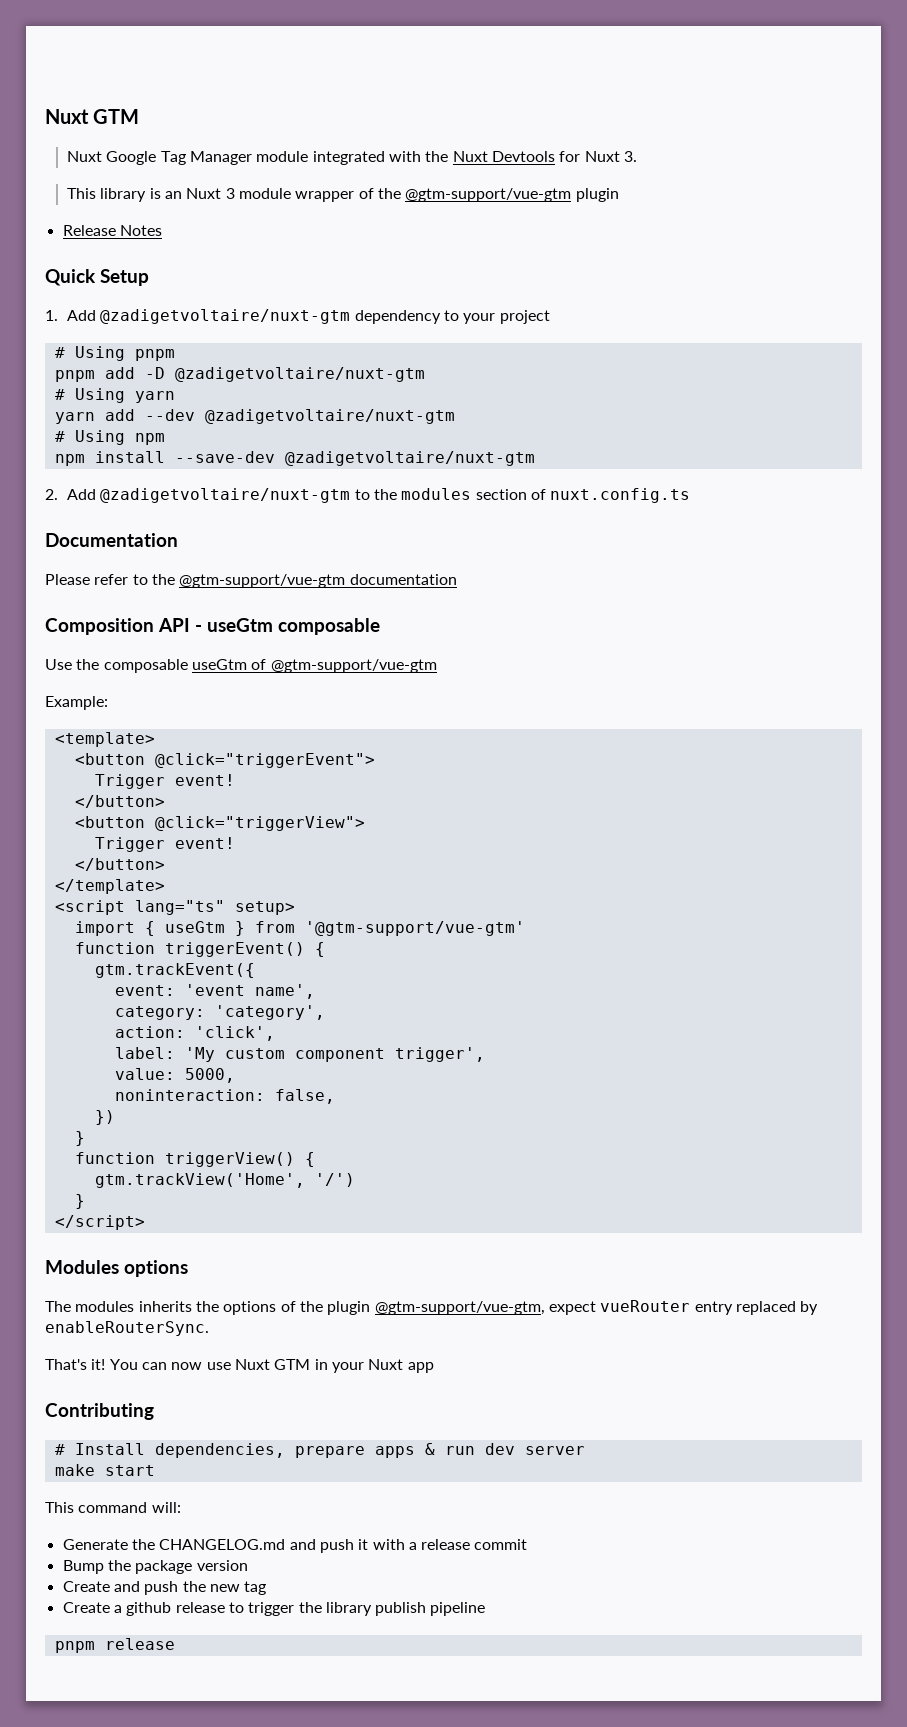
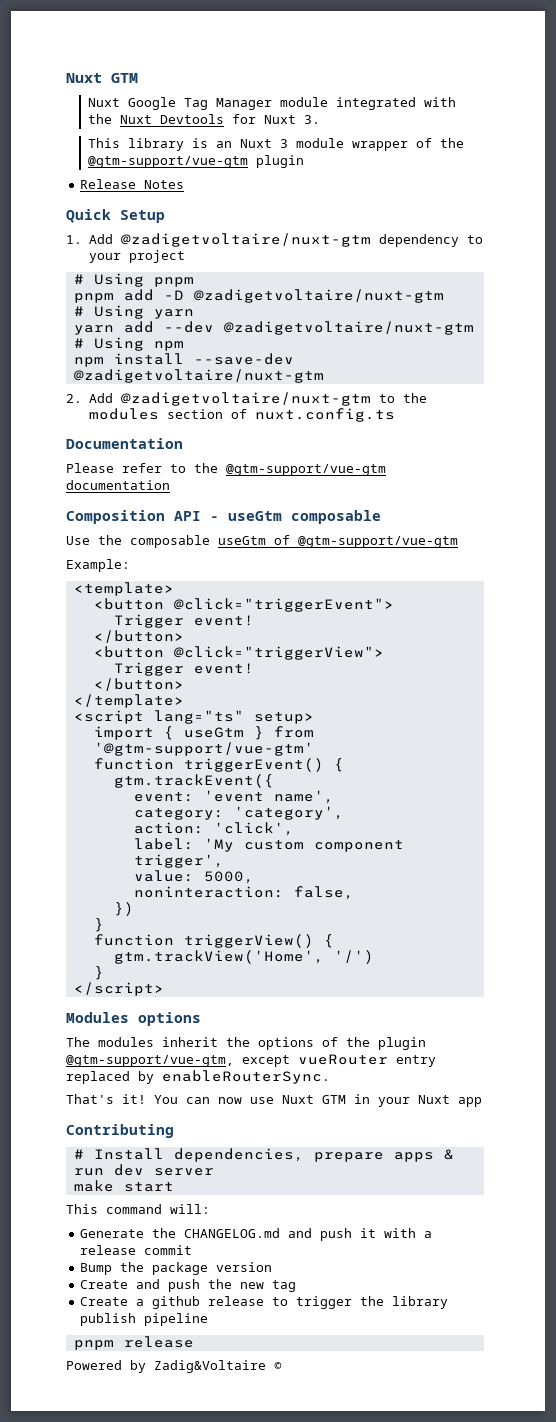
- The modules inherits the options of the plugin @gtm-support/vue-gtm, expect vueRouter entry replaced by enableRouterSync.
+ The modules inherit the options of the plugin @gtm-support/vue-gtm, except vueRouter entry replaced by enableRouterSync.
+ Powered by Zadig&Voltaire ©

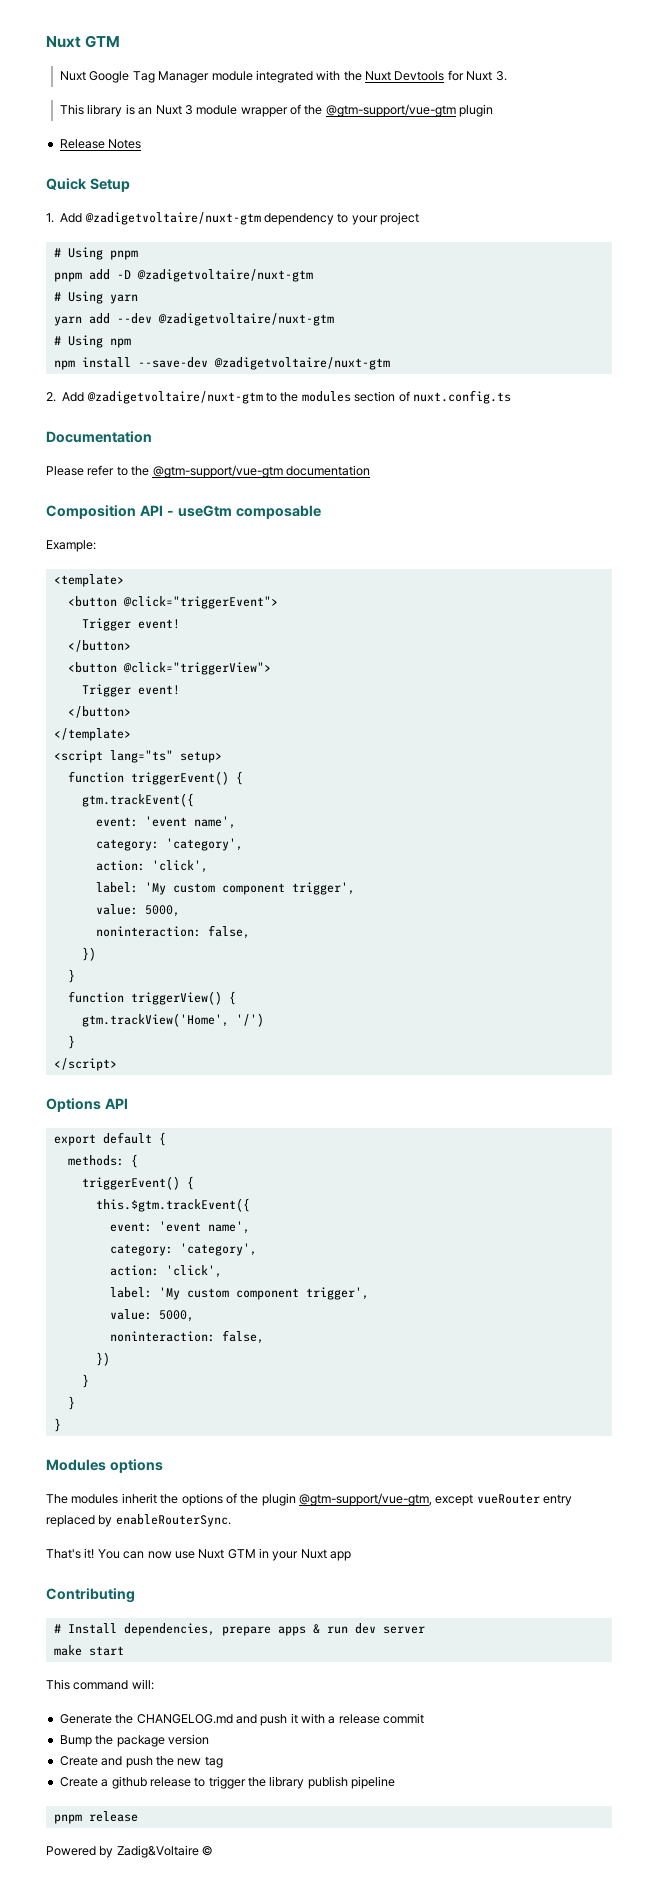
- Use the composable useGtm of @gtm-support/vue-gtm
- import { useGtm } from '@gtm-support/vue-gtm'
+ Options API
+ export default {
+ methods: {
+ triggerEvent() {
+ this.$gtm.trackEvent({
+ event: 'event name',
+ category: 'category',
+ action: 'click',
+ label: 'My custom component trigger',
+ value: 5000,
+ noninteraction: false,
+ })
+ }
+ }
+ }

